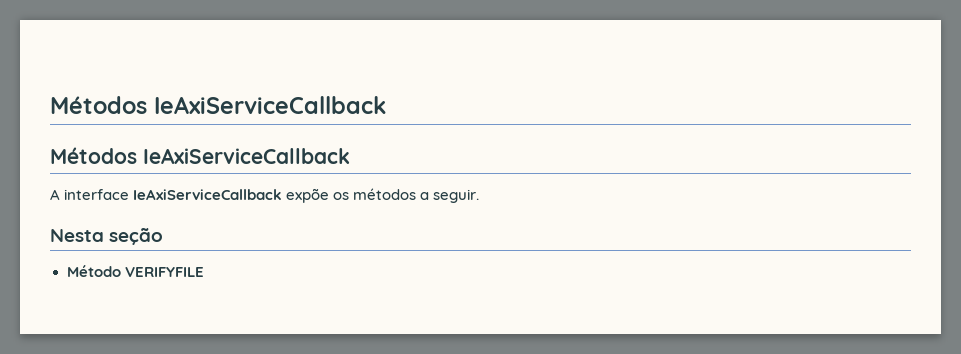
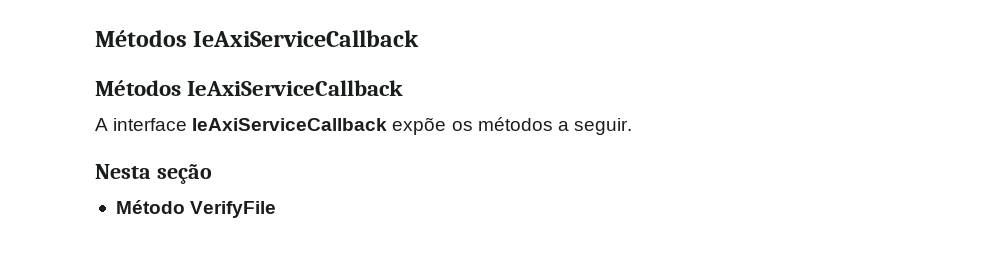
- Método VERIFYFILE
+ Método VerifyFile

